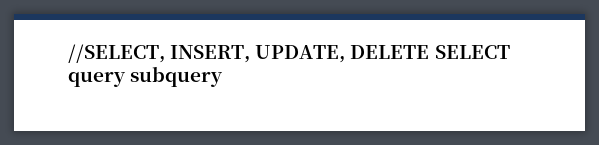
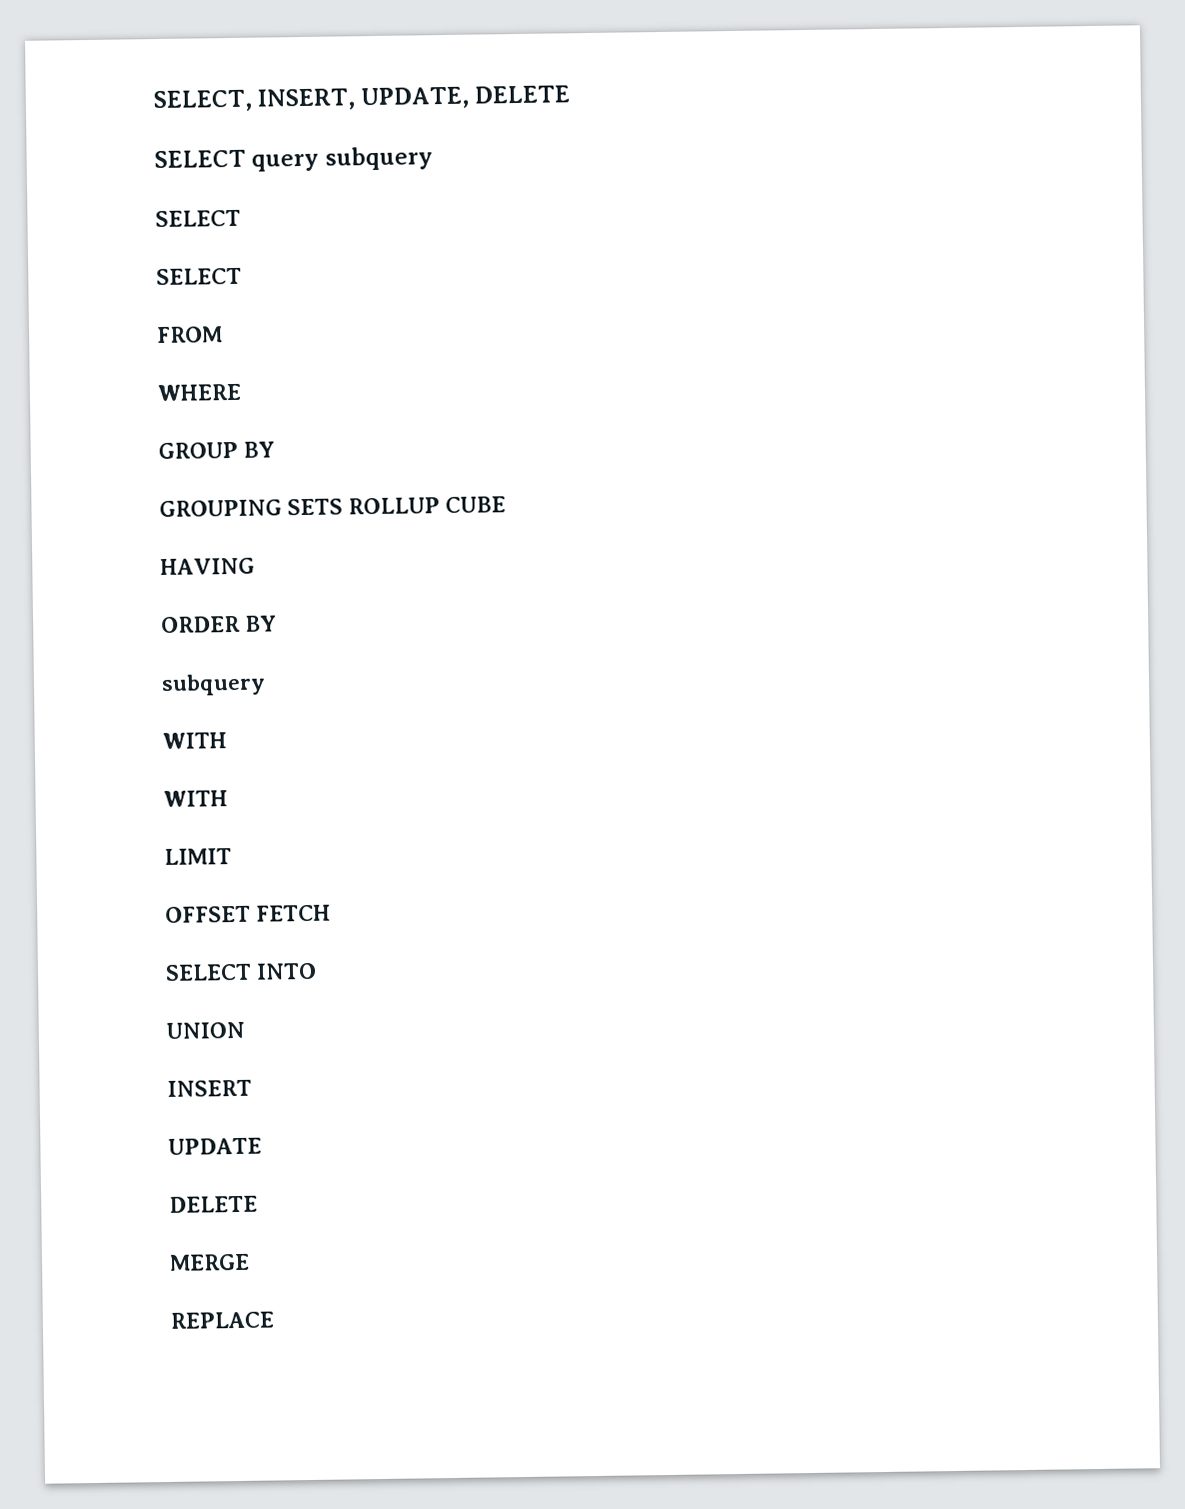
- //SELECT, INSERT, UPDATE, DELETE SELECT query subquery
+ SELECT, INSERT, UPDATE, DELETE
+ SELECT query subquery
+ SELECT
+ SELECT
+ FROM
+ WHERE
+ GROUP BY
+ GROUPING SETS ROLLUP CUBE
+ HAVING
+ ORDER BY
+ subquery
+ WITH
+ WITH
+ LIMIT
+ OFFSET FETCH
+ SELECT INTO
+ UNION
+ INSERT
+ UPDATE
+ DELETE
+ MERGE
+ REPLACE

